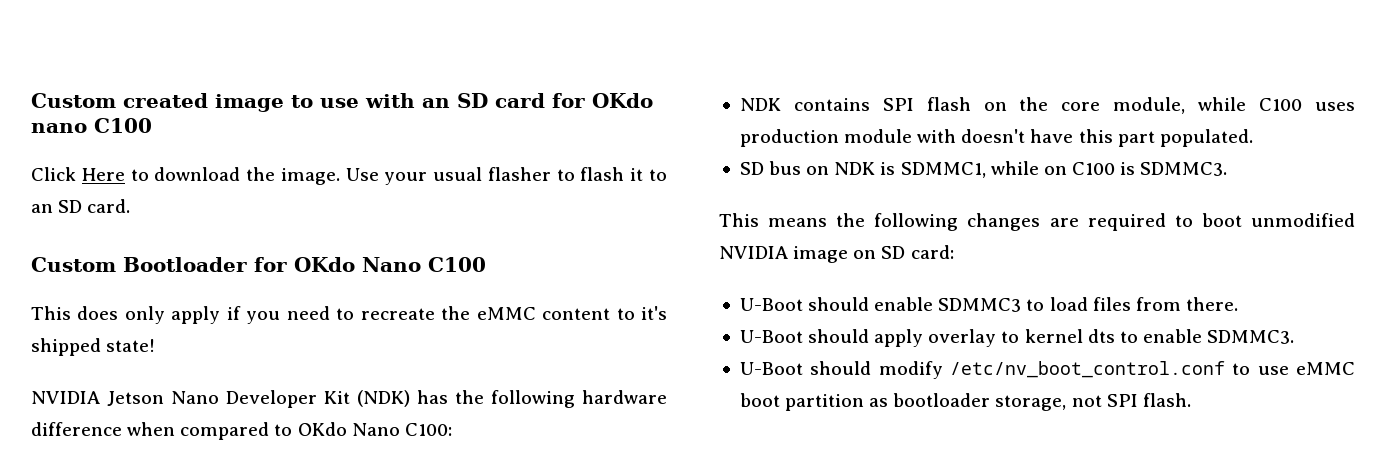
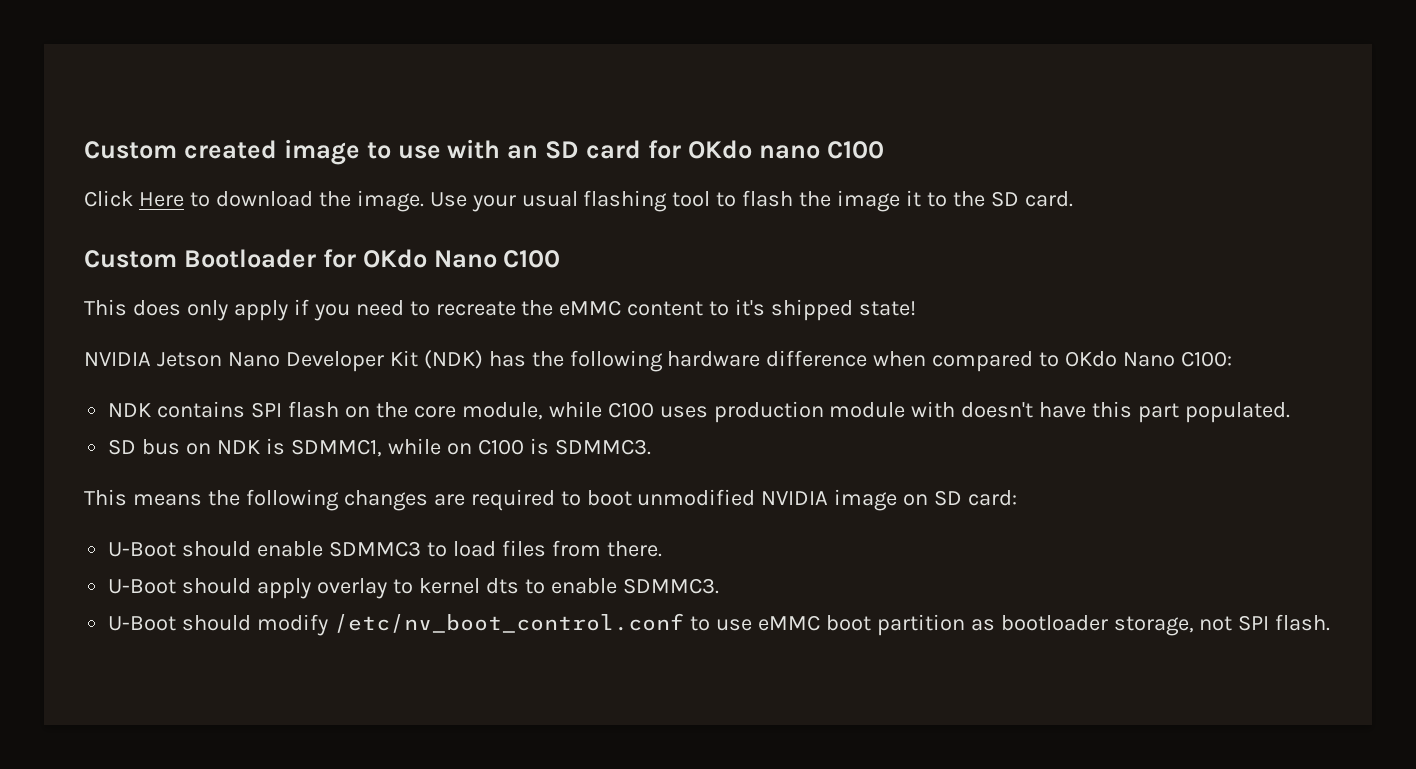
- Use your usual flasher to flash it to an SD card.
+ Use your usual flashing tool to flash the image it to the SD card.

